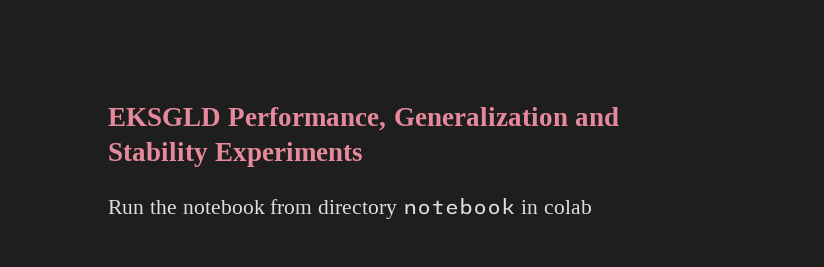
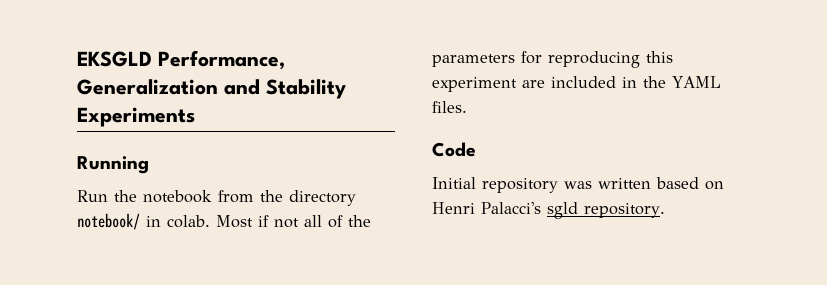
+ Running
- Run the notebook from directory notebook in colab
+ Run the notebook from the directory notebook/ in colab. Most if not all of the parameters for reproducing this experiment are included in the YAML files.
+ Code
+ Initial repository was written based on Henri Palacci's sgld repository.

